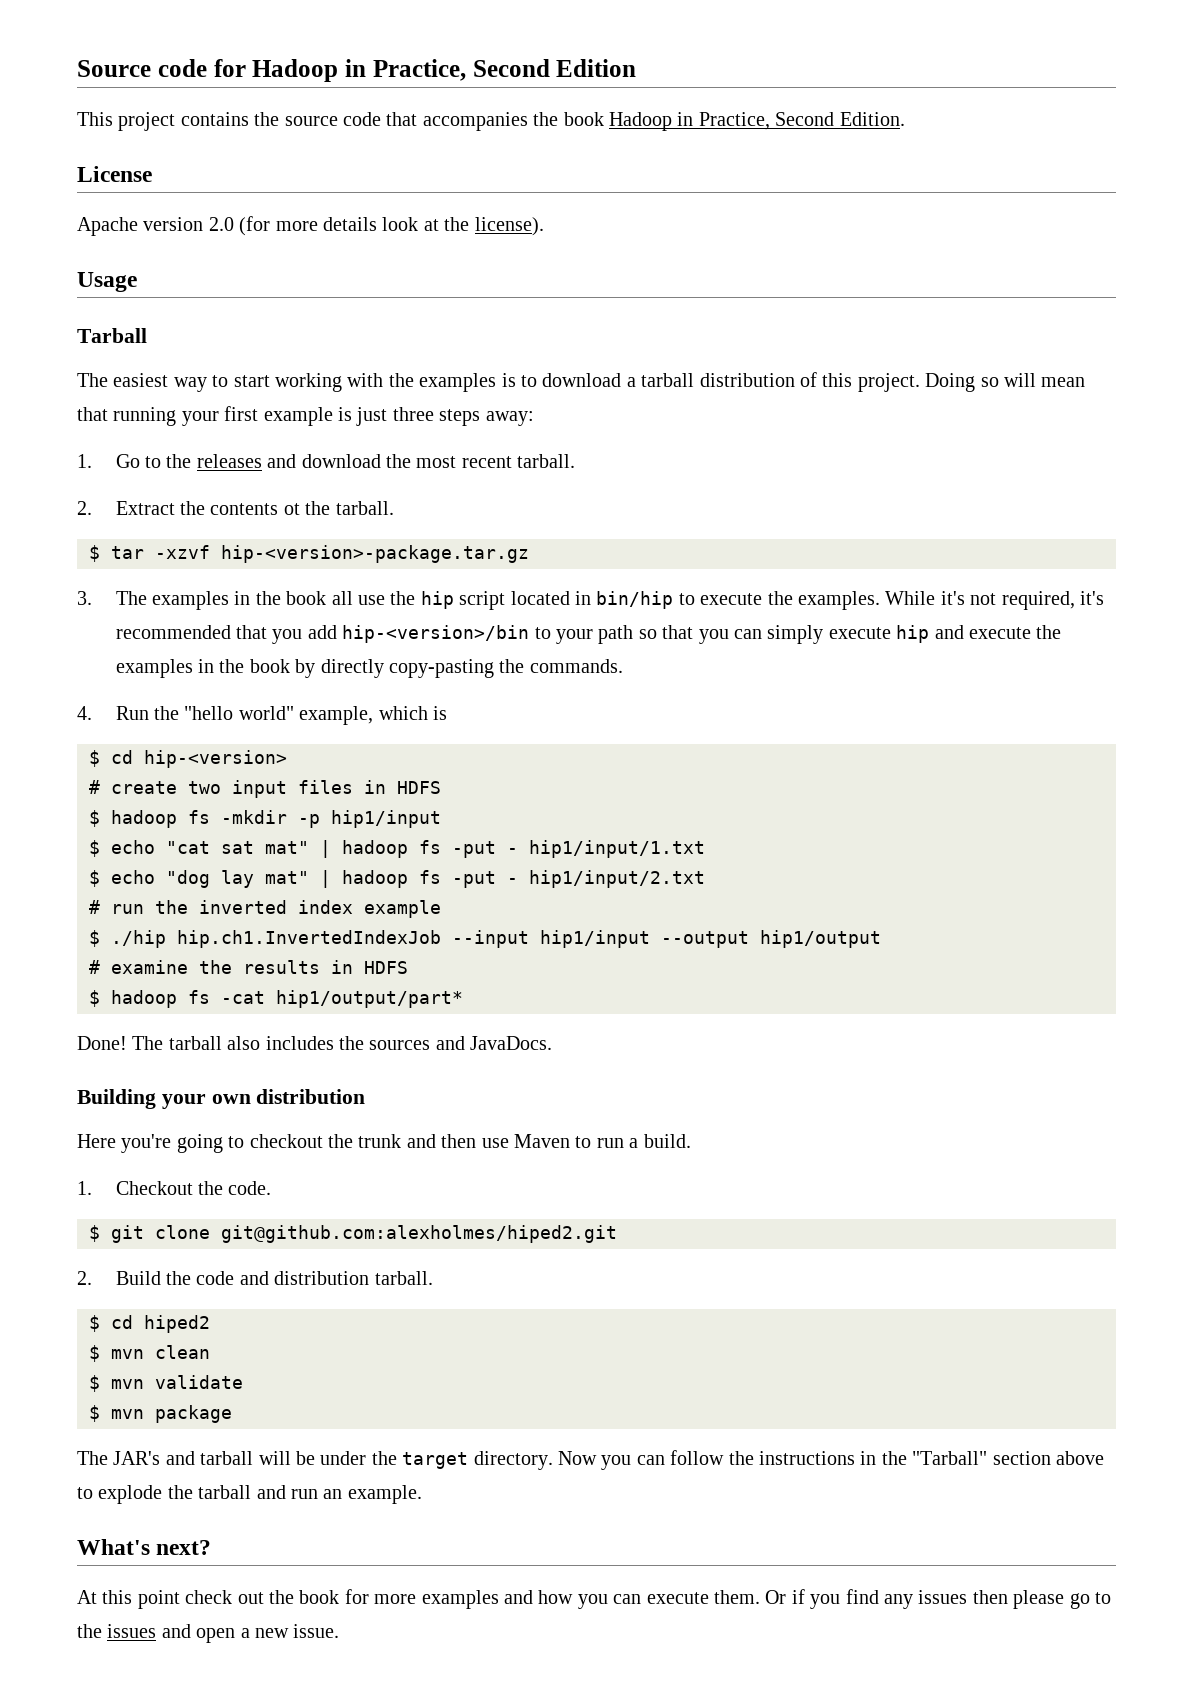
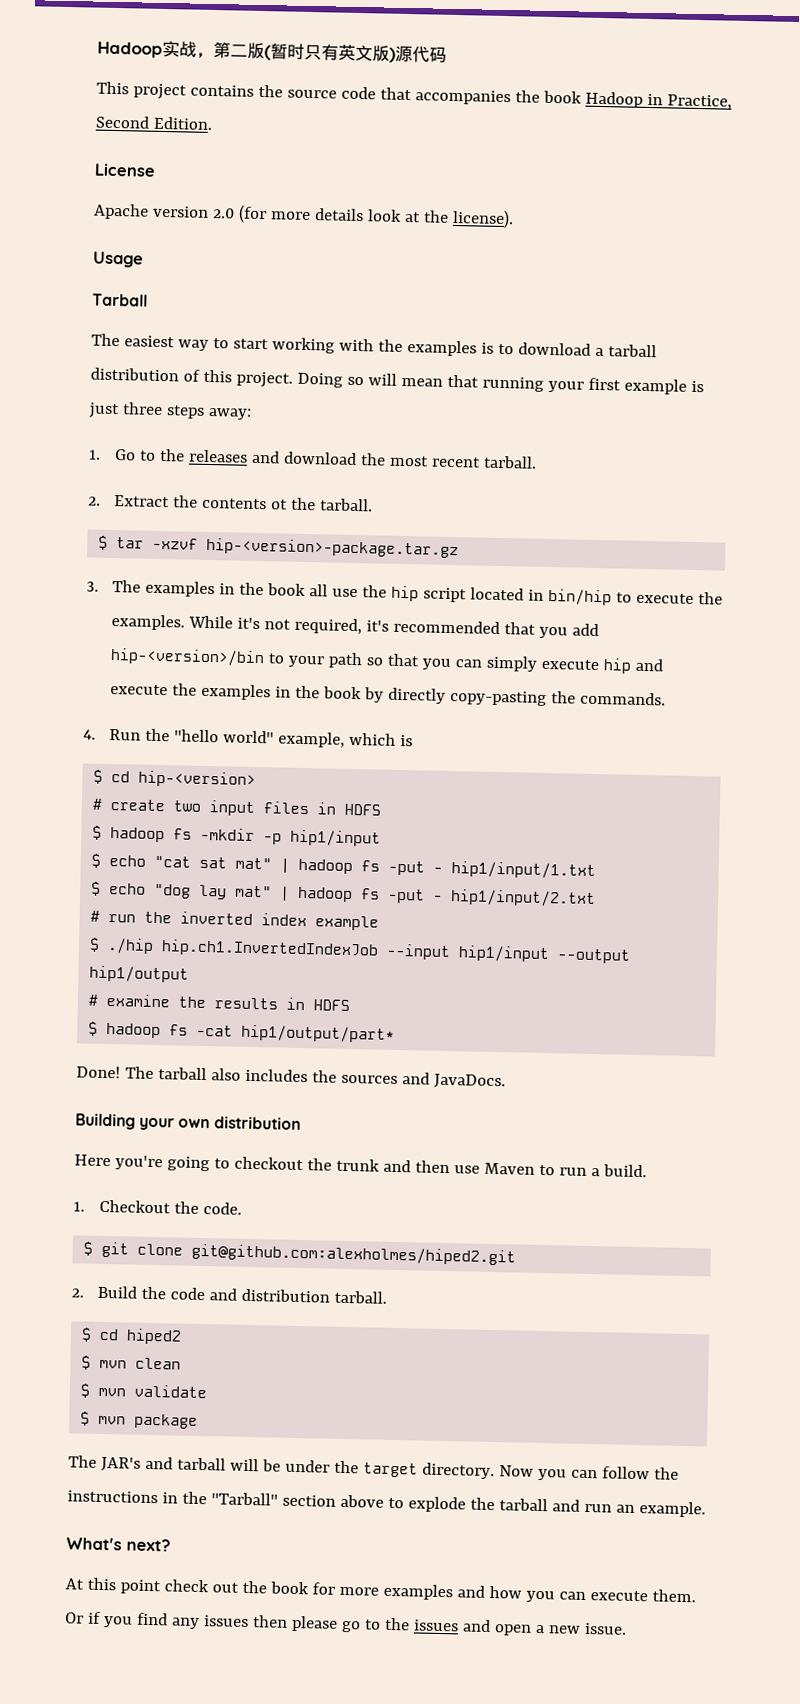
- Source code for Hadoop in Practice, Second Edition
+ Hadoop实战，第二版(暂时只有英文版)源代码

